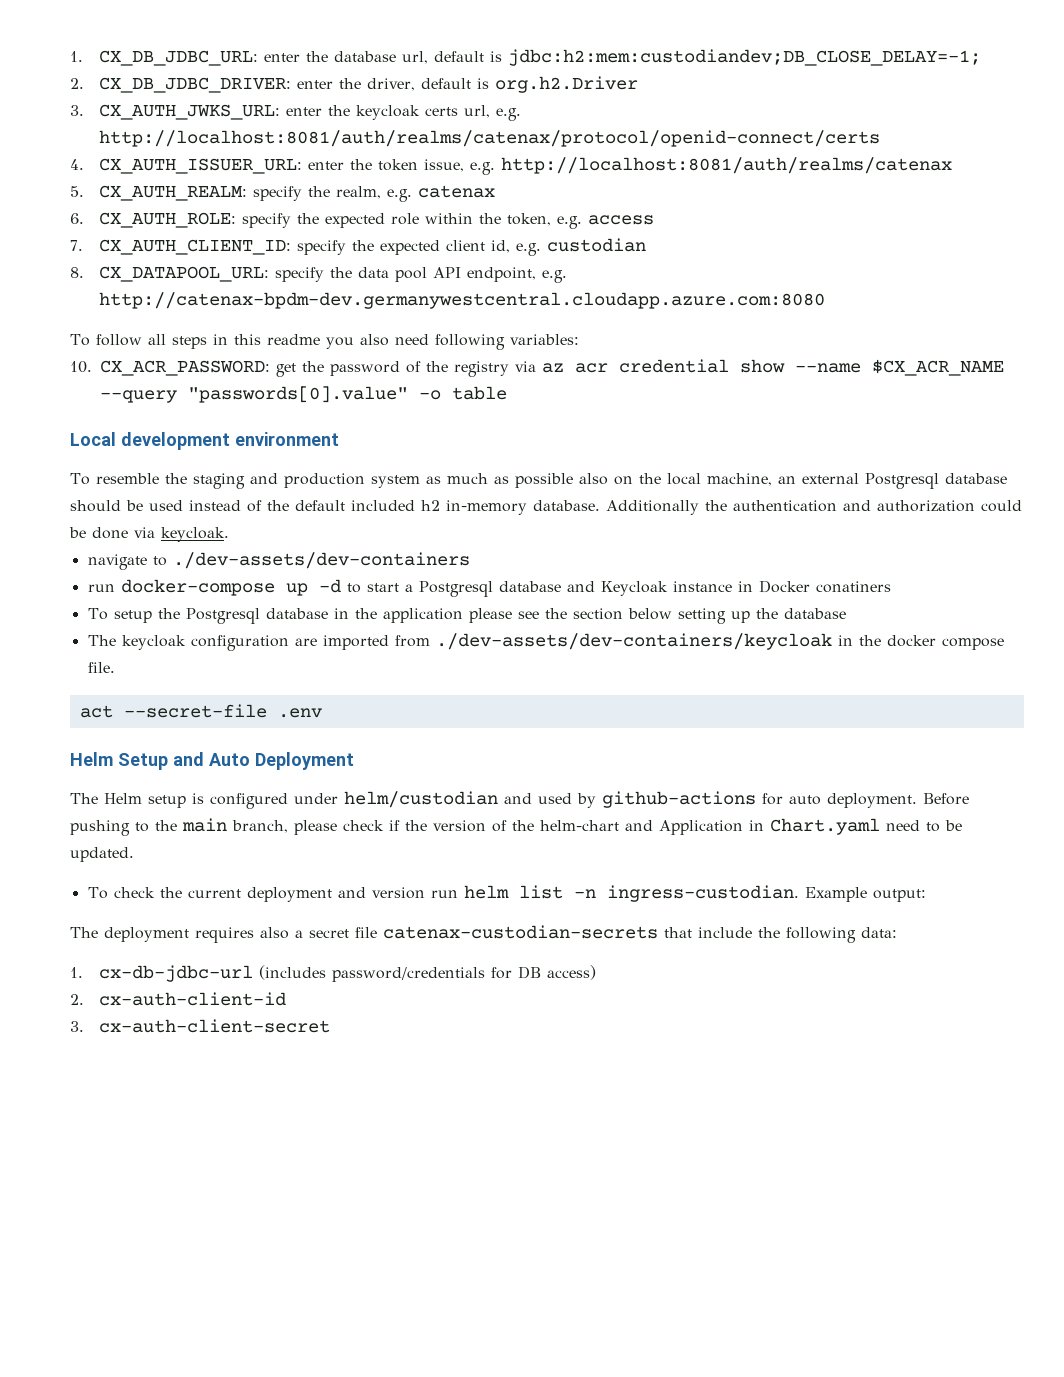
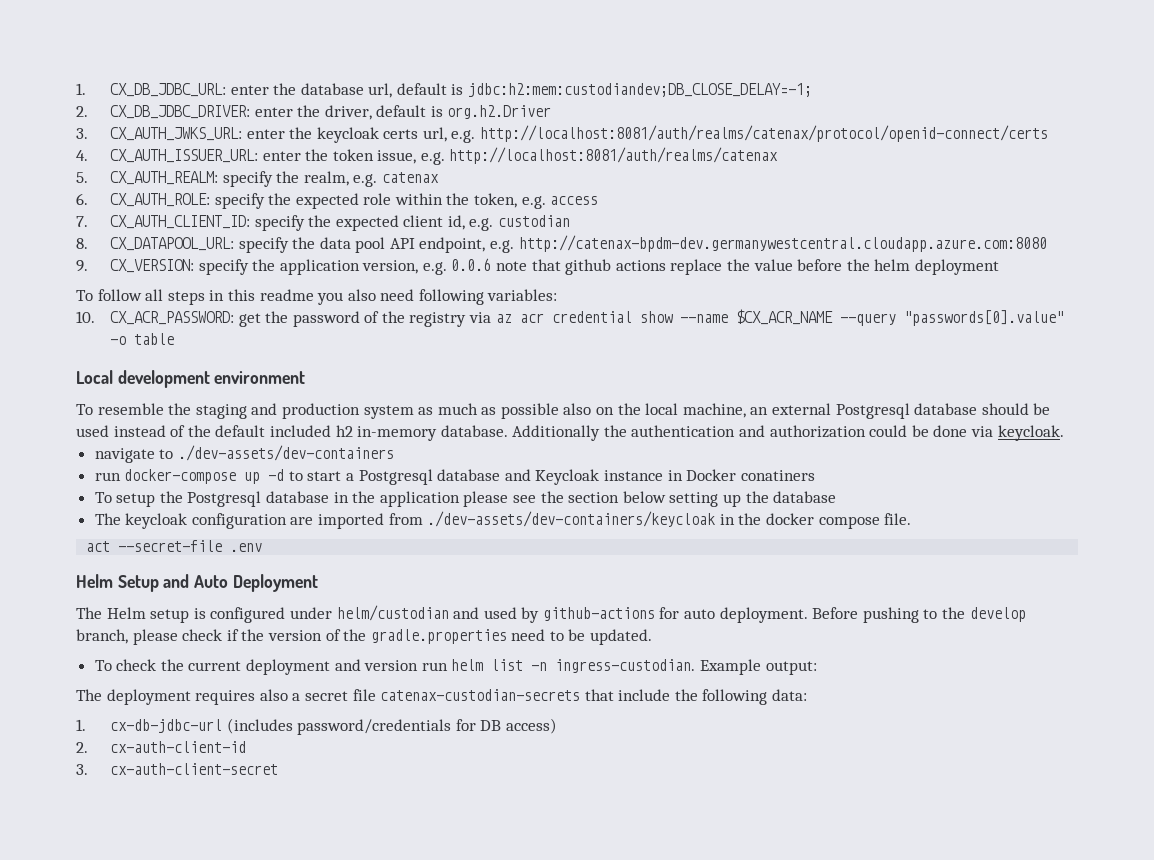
+ 9. CX_VERSION: specify the application version, e.g. 0.0.6 note that github actions replace the value before the helm deployment
- Before pushing to the main branch, please check if the version of the helm-chart and Application in Chart.yaml need to be updated.
+ Before pushing to the develop branch, please check if the version of the gradle.properties need to be updated.

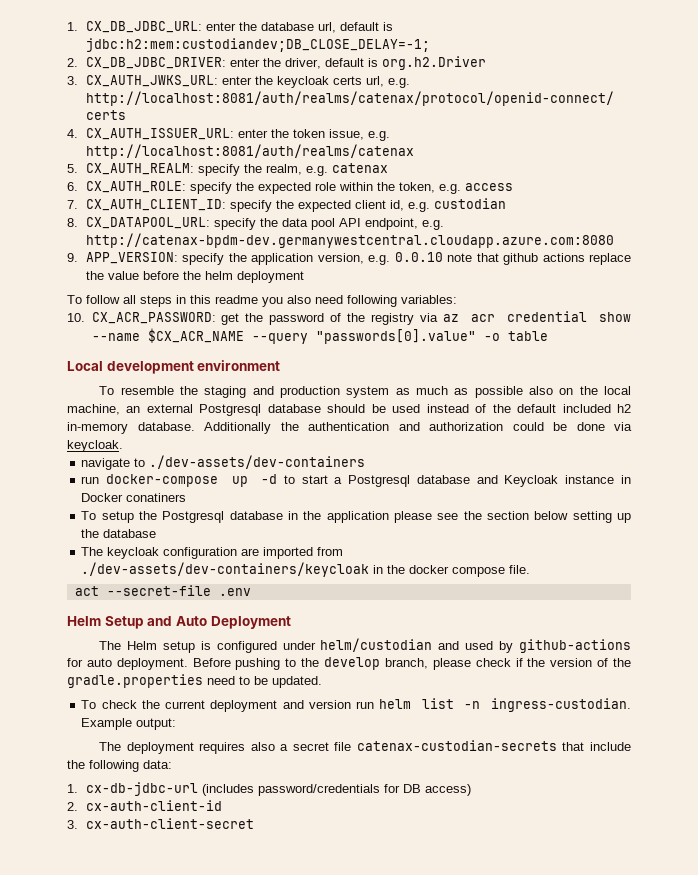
- 9. CX_VERSION: specify the application version, e.g. 0.0.6 note that github actions replace the value before the helm deployment
+ 9. APP_VERSION: specify the application version, e.g. 0.0.10 note that github actions replace the value before the helm deployment

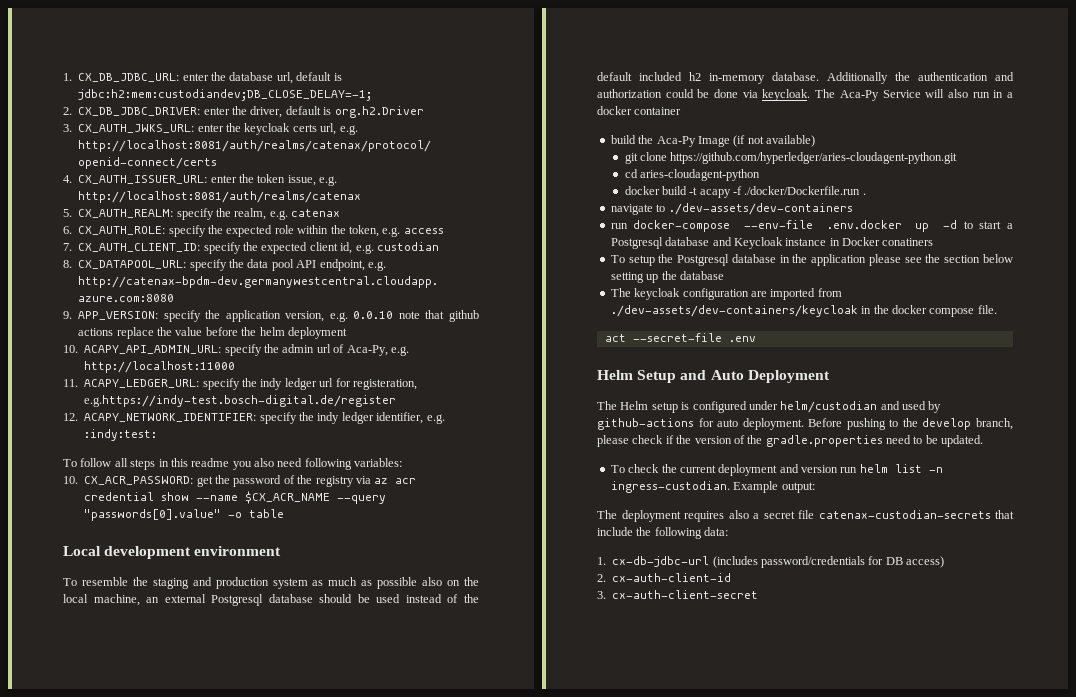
+ 10. ACAPY_API_ADMIN_URL: specify the admin url of Aca-Py, e.g. http://localhost:11000
+ 11. ACAPY_LEDGER_URL: specify the indy ledger url for registeration, e.g.https://indy-test.bosch-digital.de/register
+ 12. ACAPY_NETWORK_IDENTIFIER: specify the indy ledger identifier, e.g. :indy:test:
+ The Aca-Py Service will also run in a docker container
+ build the Aca-Py Image (if not available)
+ git clone https://github.com/hyperledger/aries-cloudagent-python.git
+ cd aries-cloudagent-python
+ docker build -t acapy -f ./docker/Dockerfile.run .
- run docker-compose up -d to start a Postgresql database and Keycloak instance in Docker conatiners
+ run docker-compose --env-file .env.docker up -d to start a Postgresql database and Keycloak instance in Docker conatiners

